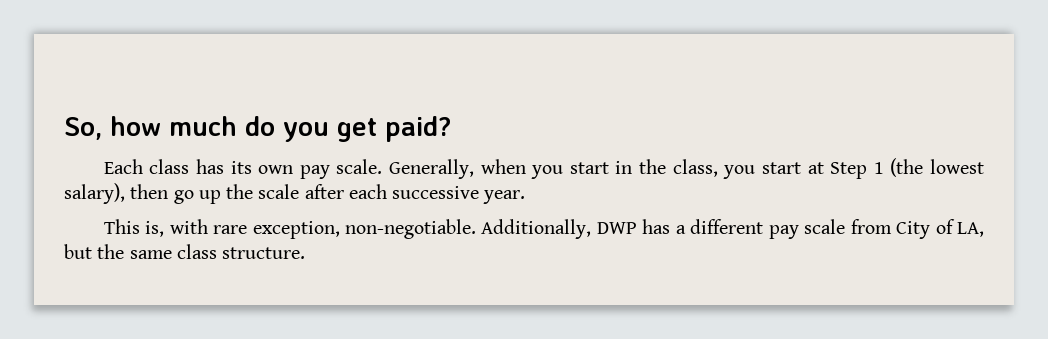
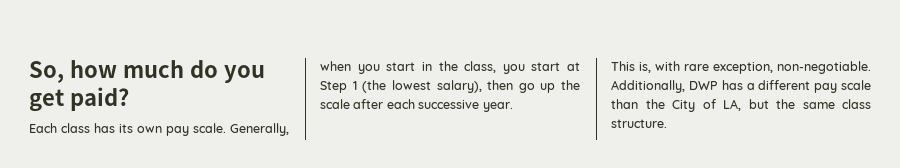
- Additionally, DWP has a different pay scale from City of LA, but the same class structure.
+ Additionally, DWP has a different pay scale than the City of LA, but the same class structure.

